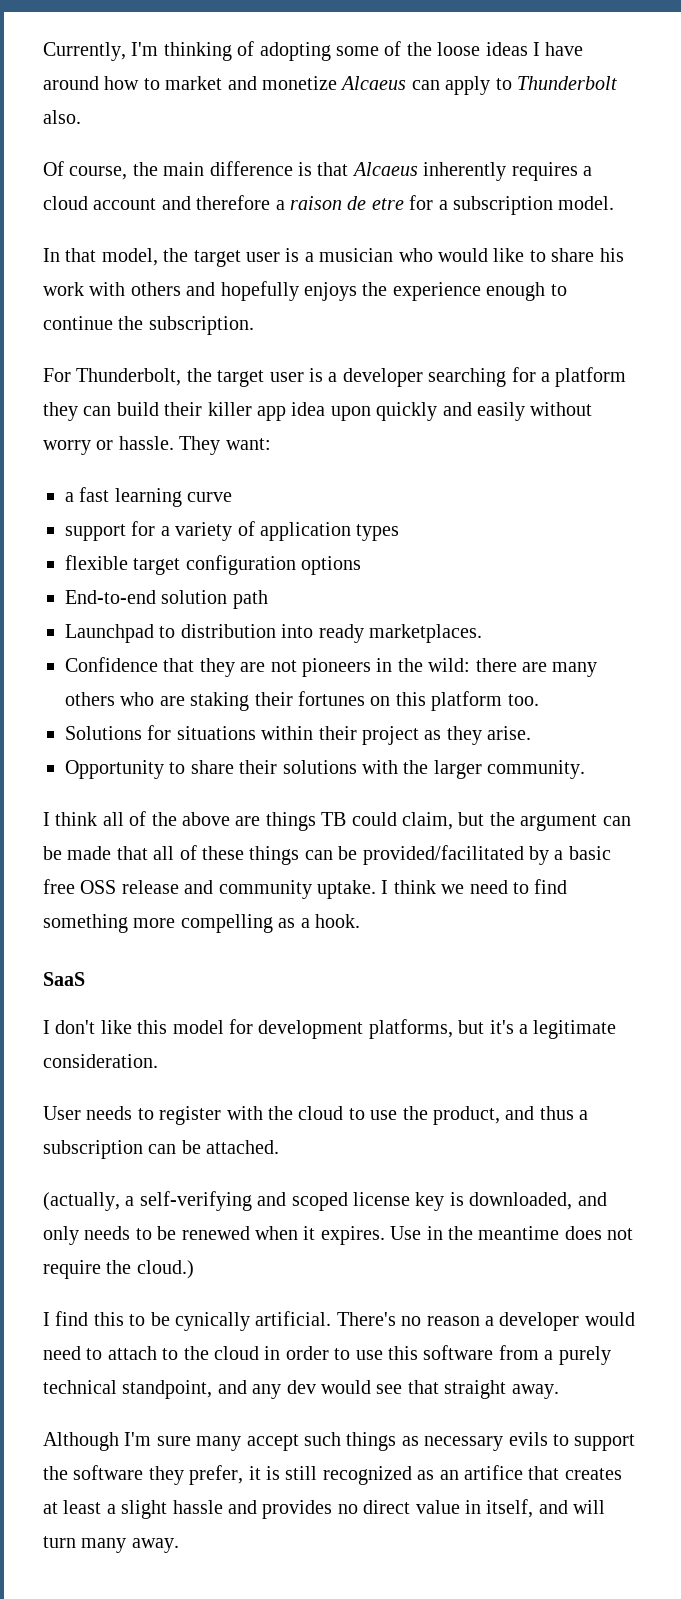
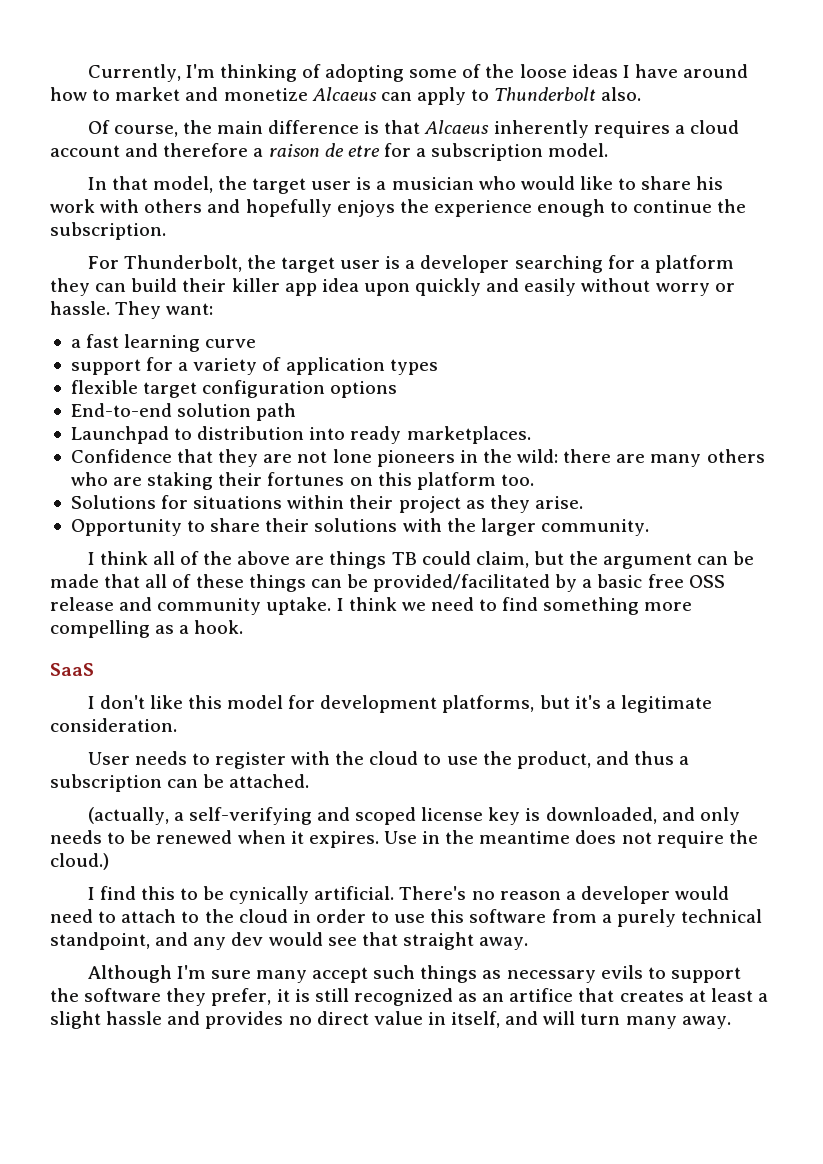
- Confidence that they are not pioneers in the wild: there are many others who are staking their fortunes on this platform too.
+ Confidence that they are not lone pioneers in the wild: there are many others who are staking their fortunes on this platform too.

